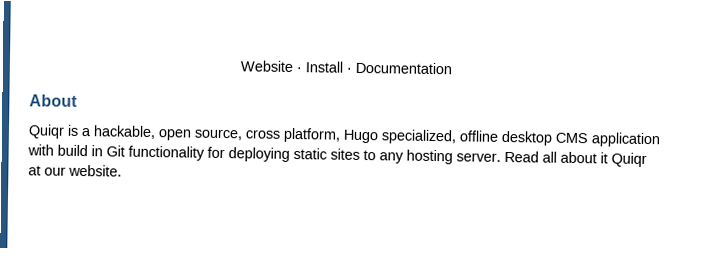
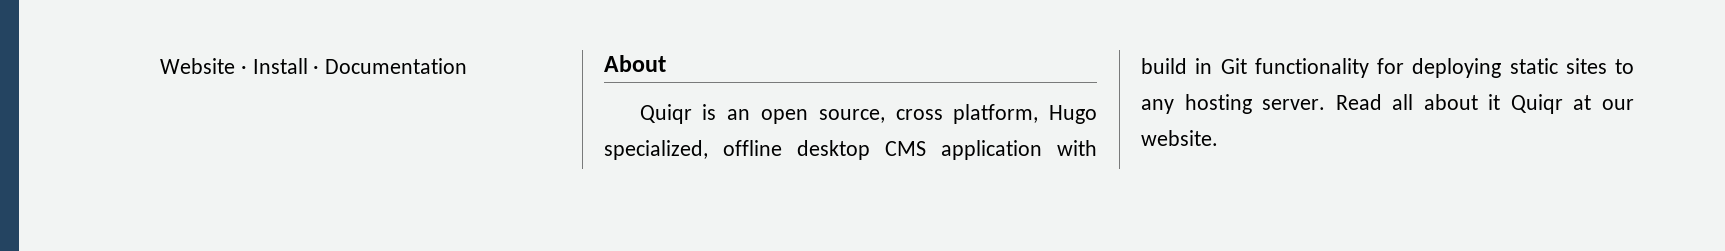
- Quiqr is a hackable, open source, cross platform, Hugo specialized, offline desktop CMS application with build in Git functionality for deploying static sites to any hosting server.
+ Quiqr is an open source, cross platform, Hugo specialized, offline desktop CMS application with build in Git functionality for deploying static sites to any hosting server.

